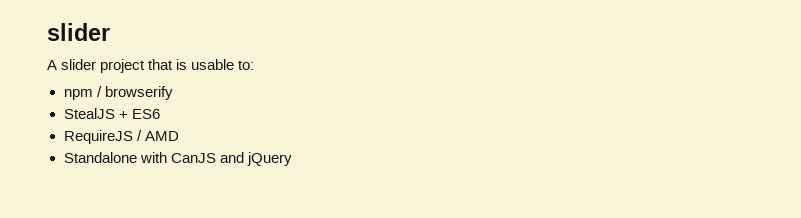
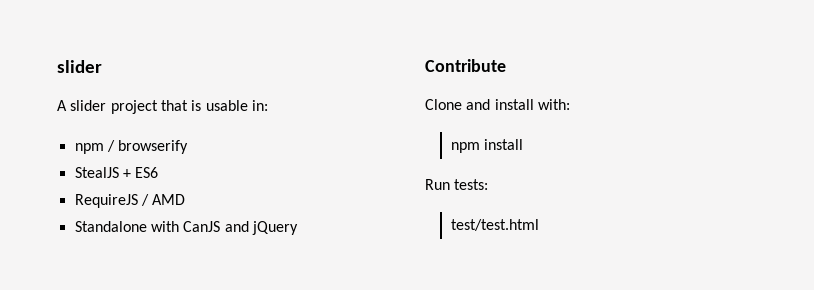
- A slider project that is usable to:
+ A slider project that is usable in:
+ Contribute
+ Clone and install with:
+ npm install
+ Run tests:
+ test/test.html

